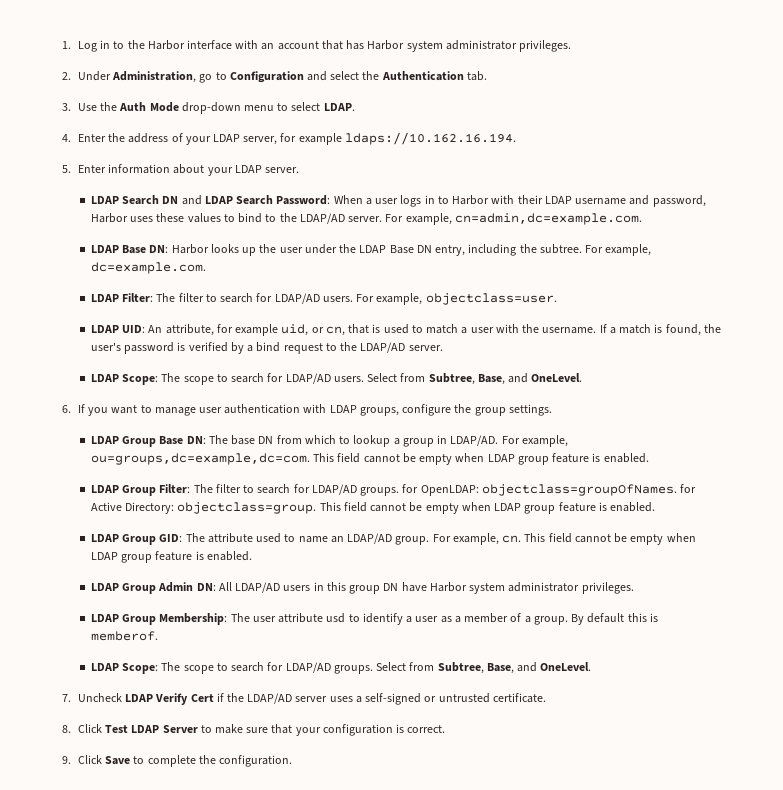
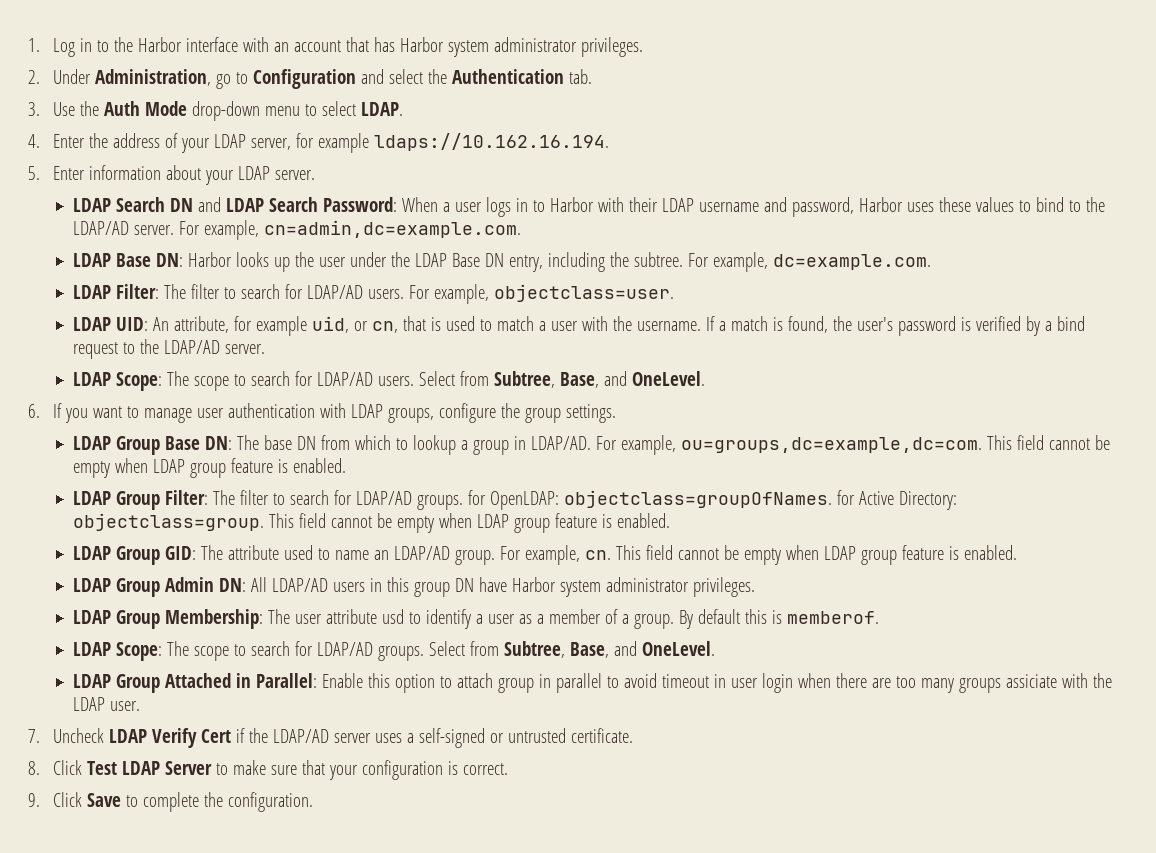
+ LDAP Group Attached in Parallel: Enable this option to attach group in parallel to avoid timeout in user login when there are too many groups assiciate with the LDAP user.

